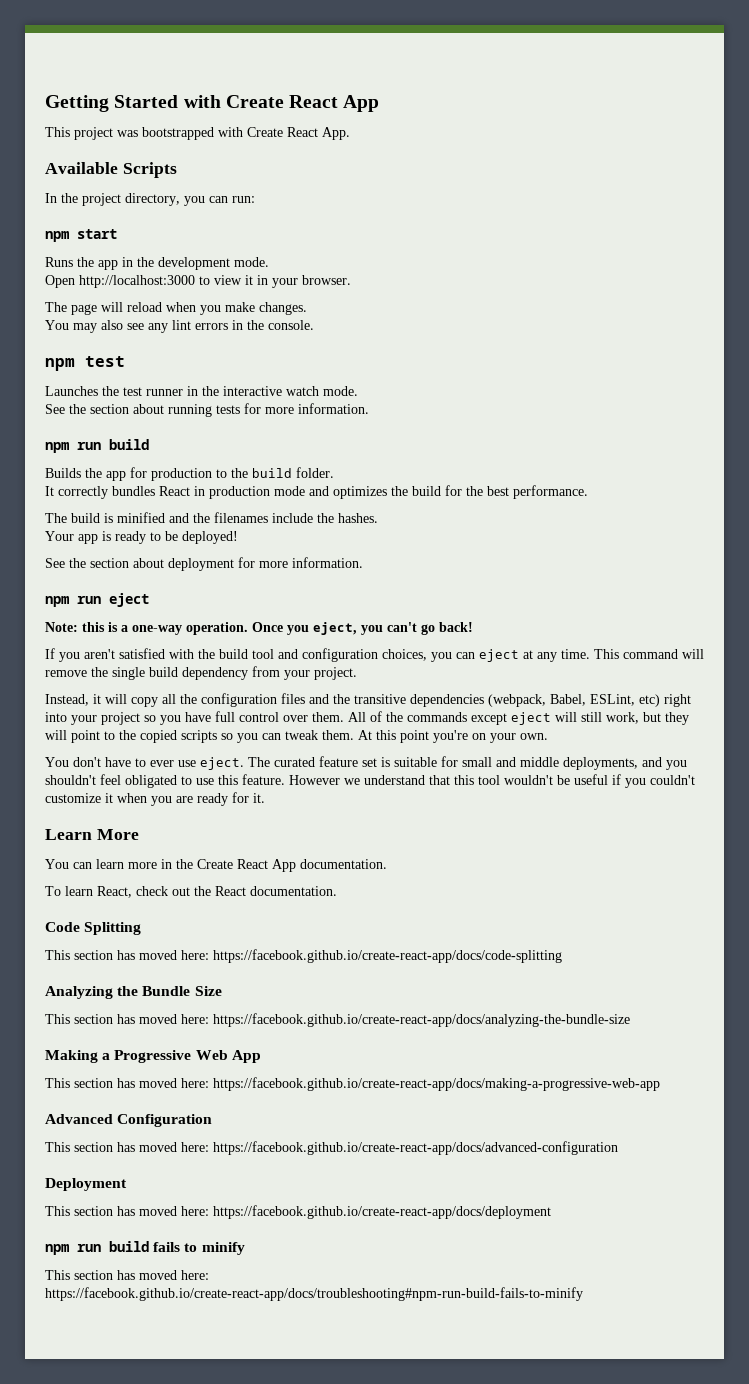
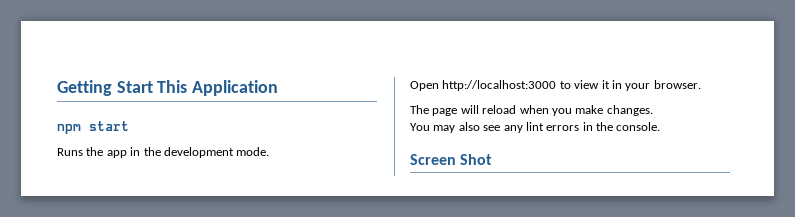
- Getting Started with Create React App
- This project was bootstrapped with Create React App.
- Available Scripts
- In the project directory, you can run:
+ Getting Start This Application
- npm test
- Launches the test runner in the interactive watch mode.
- See the section about running tests for more information.
- npm run build
- Builds the app for production to the build folder.
- It correctly bundles React in production mode and optimizes the build for the best performance.
- The build is minified and the filenames include the hashes.
- Your app is ready to be deployed!
- See the section about deployment for more information.
- npm run eject
- Note: this is a one-way operation. Once you eject, you can't go back!
- If you aren't satisfied with the build tool and configuration choices, you can eject at any time. This command will remove the single build dependency from your project.
- Instead, it will copy all the configuration files and the transitive dependencies (webpack, Babel, ESLint, etc) right into your project so you have full control over them. All of the commands except eject will still work, but they will point to the copied scripts so you can tweak them. At this point you're on your own.
- You don't have to ever use eject. The curated feature set is suitable for small and middle deployments, and you shouldn't feel obligated to use this feature. However we understand that this tool wouldn't be useful if you couldn't customize it when you are ready for it.
- Learn More
- You can learn more in the Create React App documentation.
- To learn React, check out the React documentation.
- Code Splitting
- This section has moved here: https://facebook.github.io/create-react-app/docs/code-splitting
- Analyzing the Bundle Size
- This section has moved here: https://facebook.github.io/create-react-app/docs/analyzing-the-bundle-size
- Making a Progressive Web App
- This section has moved here: https://facebook.github.io/create-react-app/docs/making-a-progressive-web-app
- Advanced Configuration
- This section has moved here: https://facebook.github.io/create-react-app/docs/advanced-configuration
- Deployment
- This section has moved here: https://facebook.github.io/create-react-app/docs/deployment
- npm run build fails to minify
- This section has moved here: https://facebook.github.io/create-react-app/docs/troubleshooting#npm-run-build-fails-to-minify
+ Screen Shot

